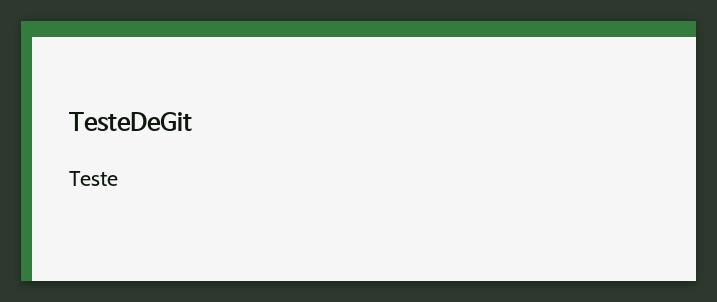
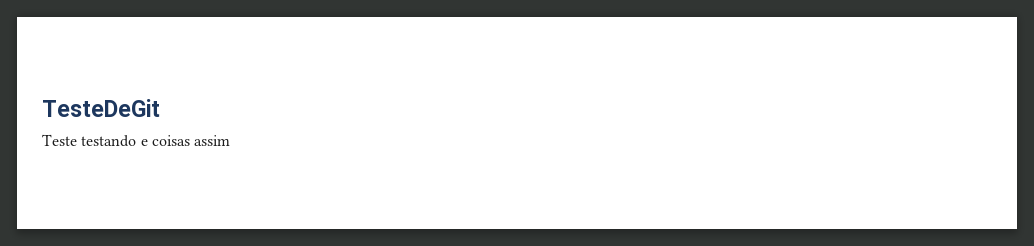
- Teste
+ Teste testando e coisas assim

